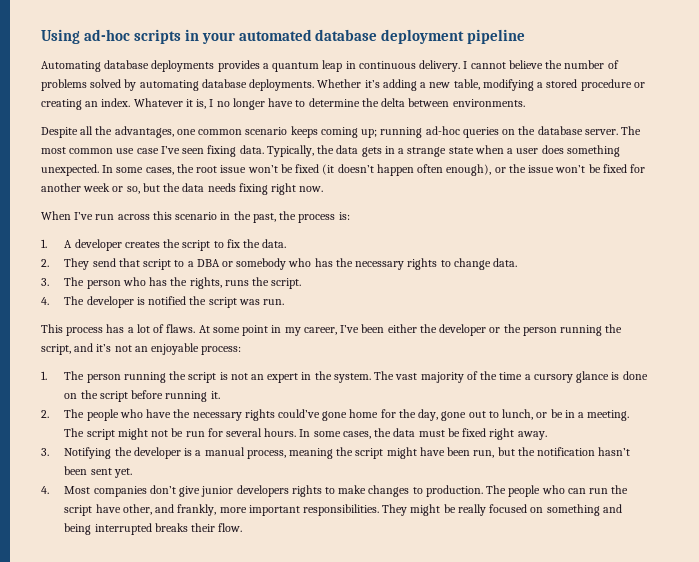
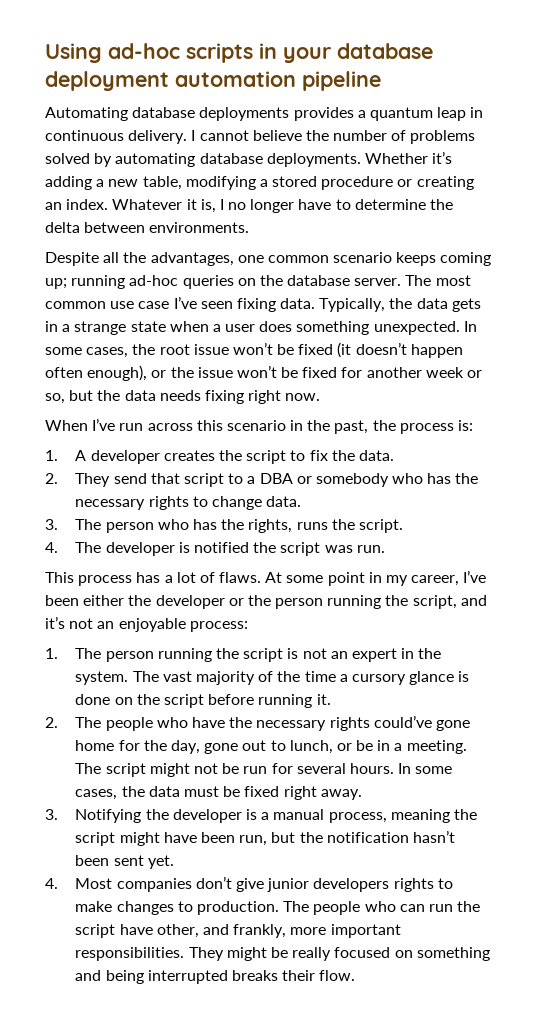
- Using ad-hoc scripts in your automated database deployment pipeline
+ Using ad-hoc scripts in your database deployment automation pipeline

